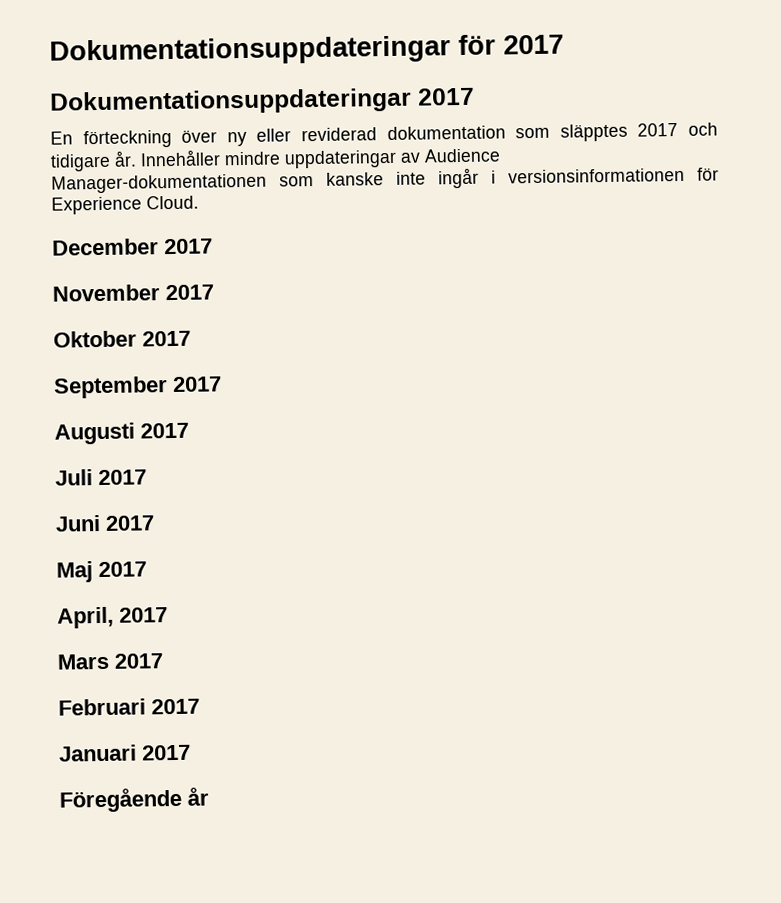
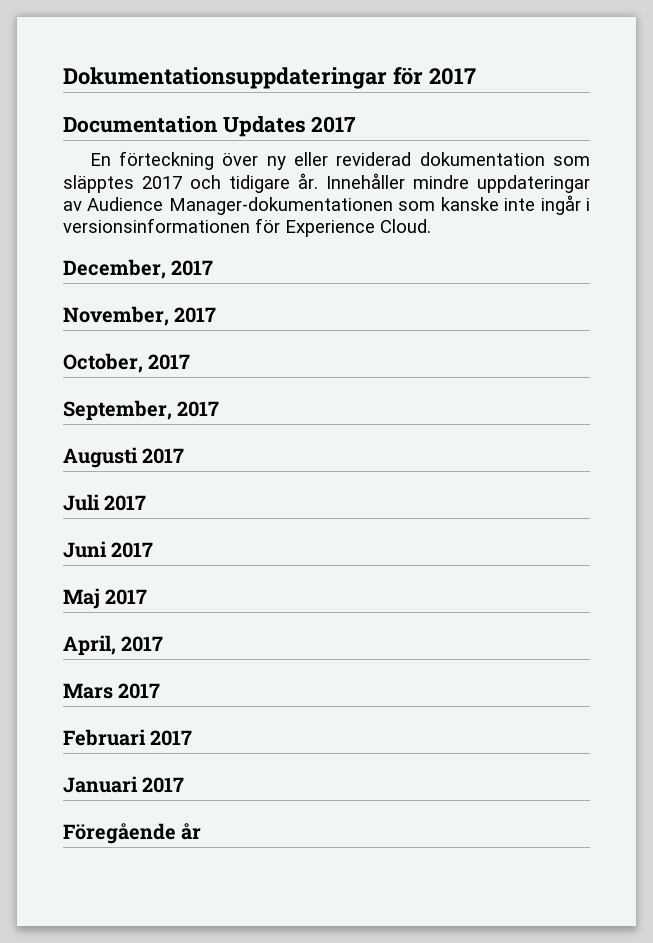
- Dokumentationsuppdateringar 2017
+ Documentation Updates 2017
- December 2017
- November 2017
- Oktober 2017
- September 2017
+ December, 2017
+ November, 2017
+ October, 2017
+ September, 2017

